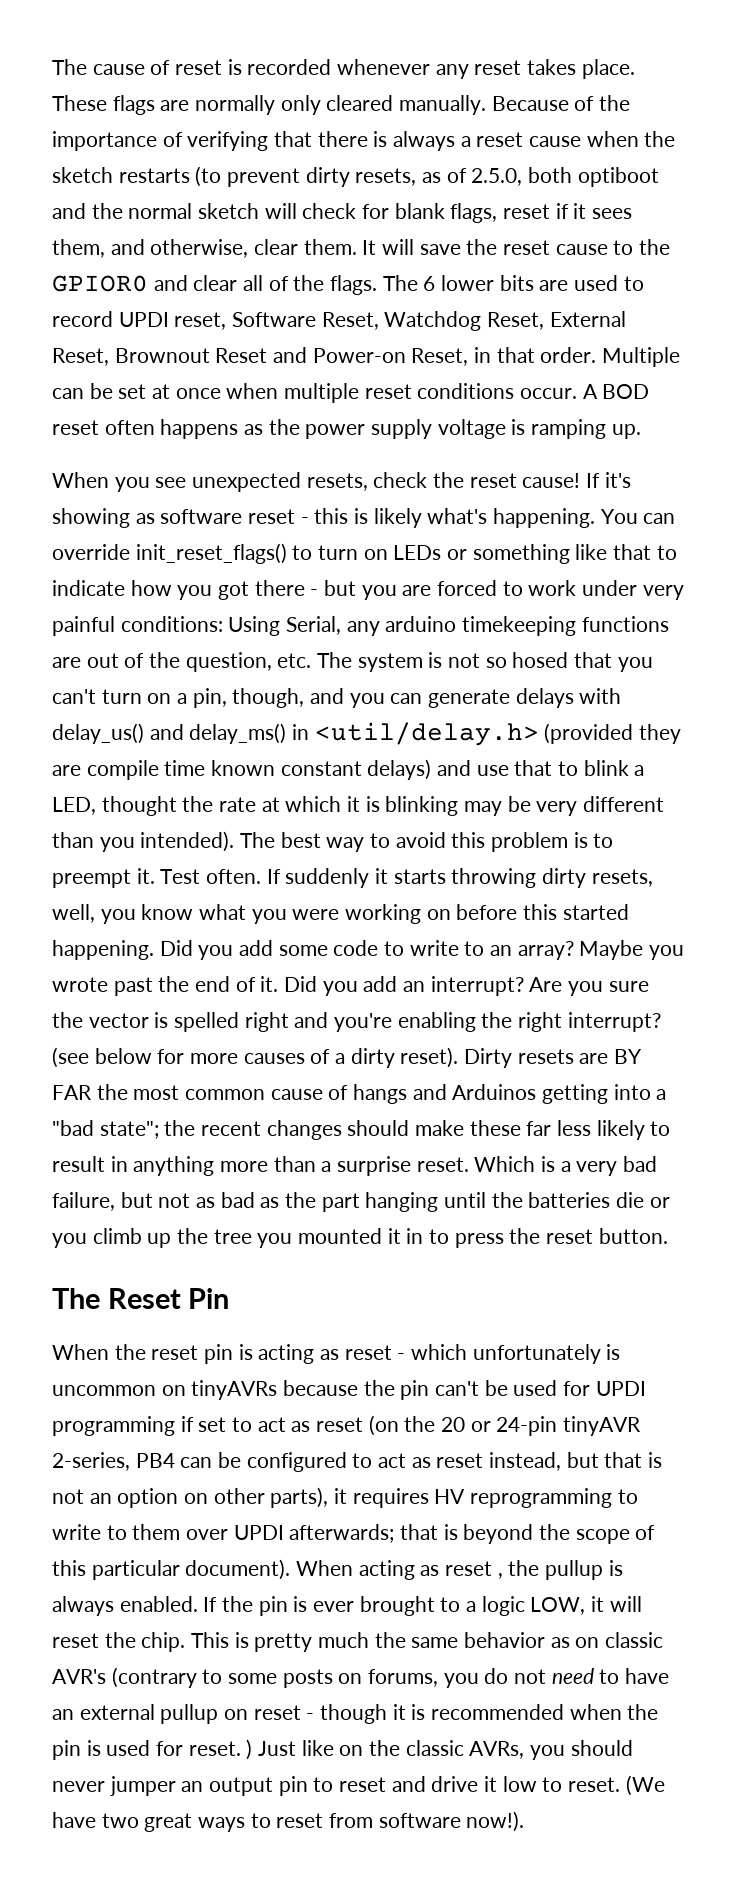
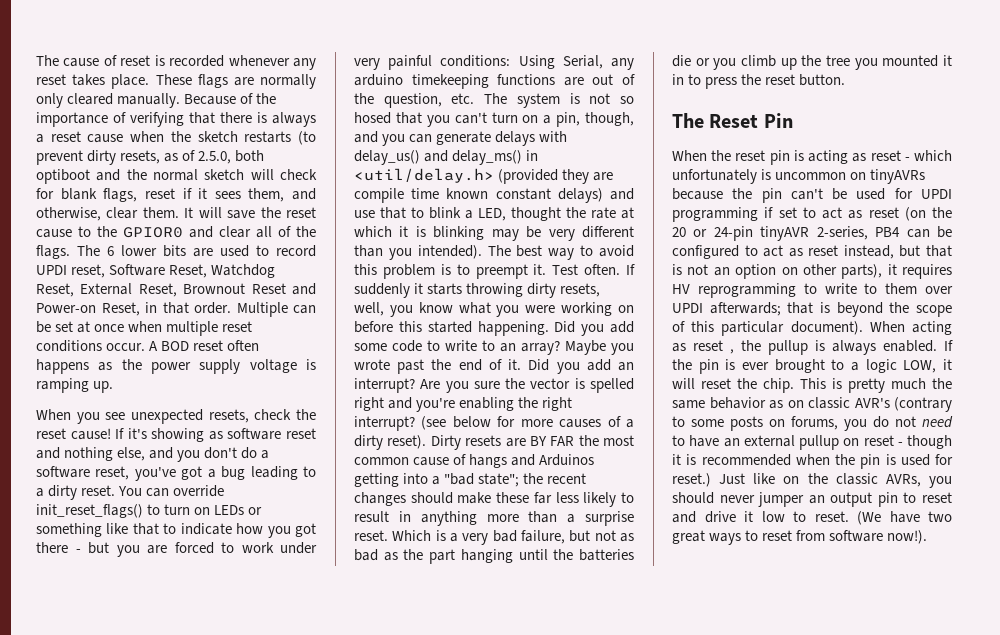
- If it's showing as software reset - this is likely what's happening.
+ If it's showing as software reset and nothing else, and you don't do a software reset, you've got a bug leading to a dirty reset.
- This is pretty much the same behavior as on classic AVR's (contrary to some posts on forums, you do not need to have an external pullup on reset - though it is recommended when the pin is used for reset. ) Just like on the classic AVRs, you should never jumper an output pin to reset and drive it low to reset.
+ This is pretty much the same behavior as on classic AVR's (contrary to some posts on forums, you do not need to have an external pullup on reset - though it is recommended when the pin is used for reset.) Just like on the classic AVRs, you should never jumper an output pin to reset and drive it low to reset.

